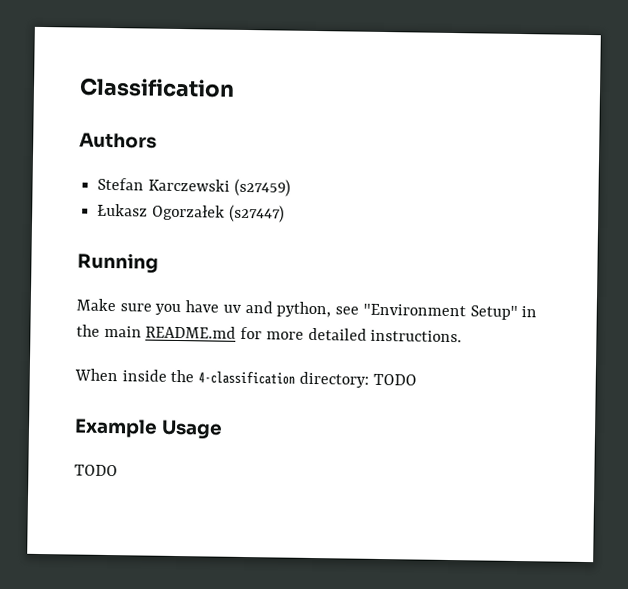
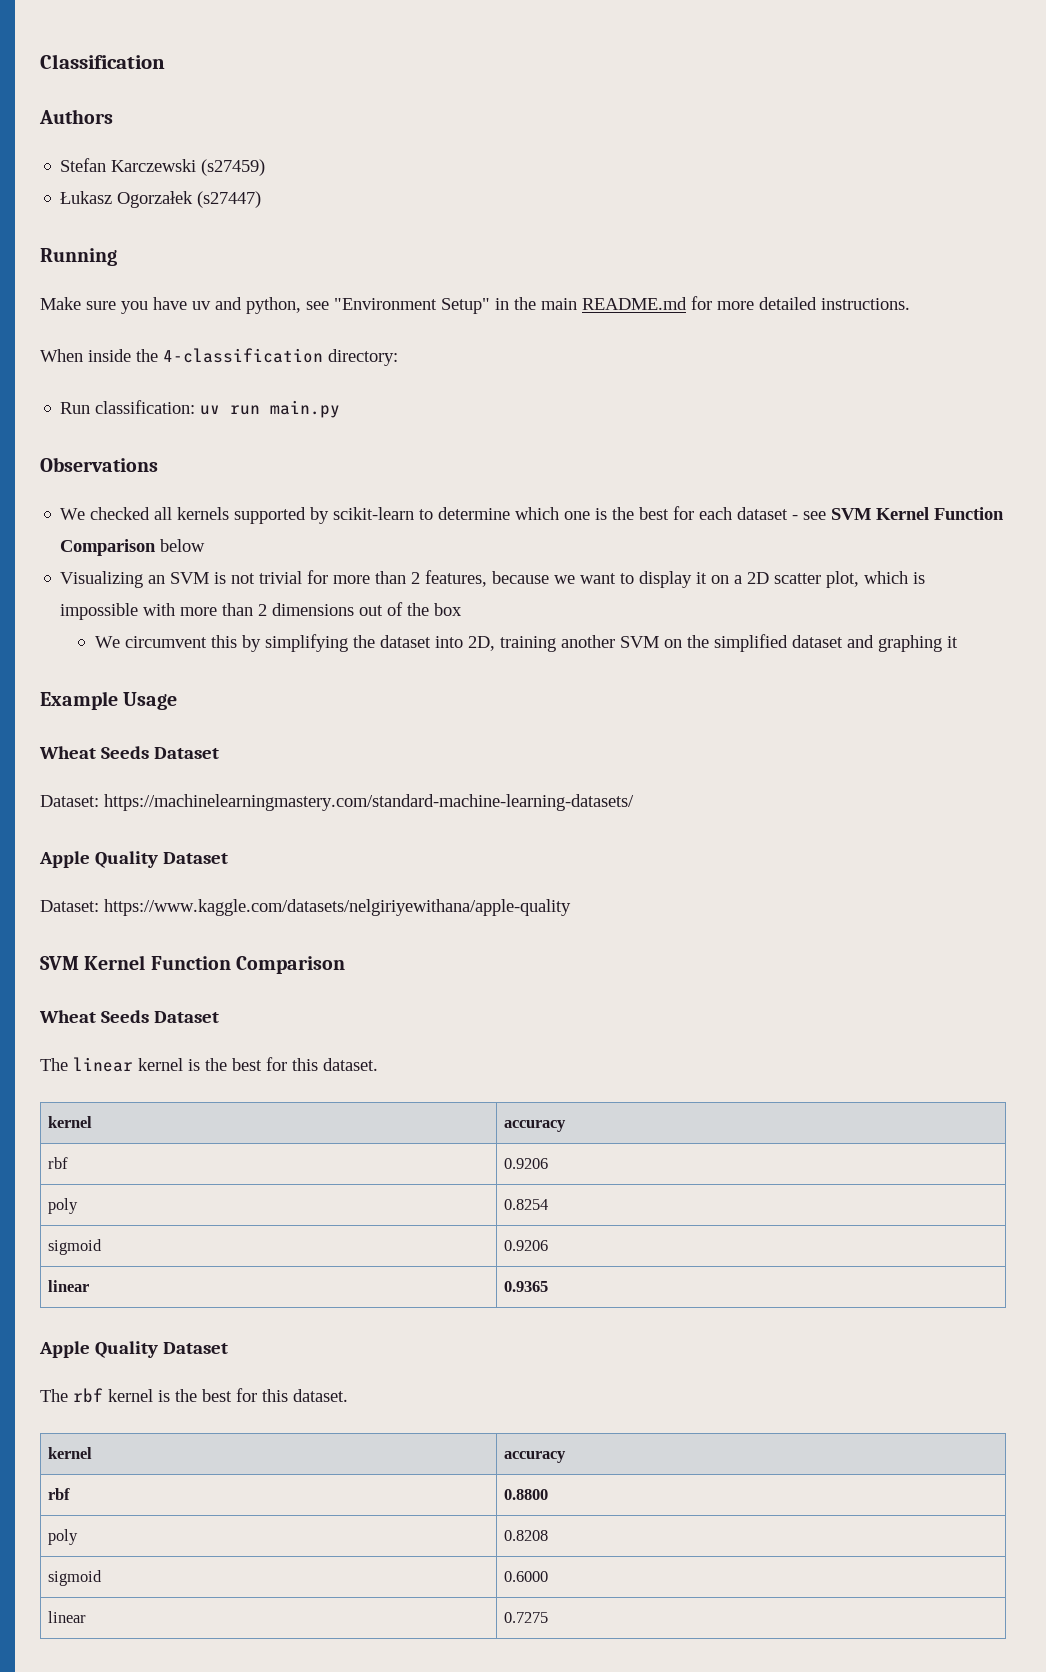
- When inside the 4-classification directory: TODO
+ When inside the 4-classification directory:
+ Run classification: uv run main.py
+ Observations
+ We checked all kernels supported by scikit-learn to determine which one is the best for each dataset - see SVM Kernel Function Comparison below
+ Visualizing an SVM is not trivial for more than 2 features, because we want to display it on a 2D scatter plot, which is impossible with more than 2 dimensions out of the box
+ We circumvent this by simplifying the dataset into 2D, training another SVM on the simplified dataset and graphing it
  Example Usage
- TODO
+ Wheat Seeds Dataset
+ Dataset: https://machinelearningmastery.com/standard-machine-learning-datasets/
+ Apple Quality Dataset
+ Dataset: https://www.kaggle.com/datasets/nelgiriyewithana/apple-quality
+ SVM Kernel Function Comparison
+ Wheat Seeds Dataset
+ The linear kernel is the best for this dataset.
+ kernel | accuracy
+ rbf | 0.9206
+ poly | 0.8254
+ sigmoid | 0.9206
+ linear | 0.9365
+ Apple Quality Dataset
+ The rbf kernel is the best for this dataset.
+ kernel | accuracy
+ rbf | 0.8800
+ poly | 0.8208
+ sigmoid | 0.6000
+ linear | 0.7275

